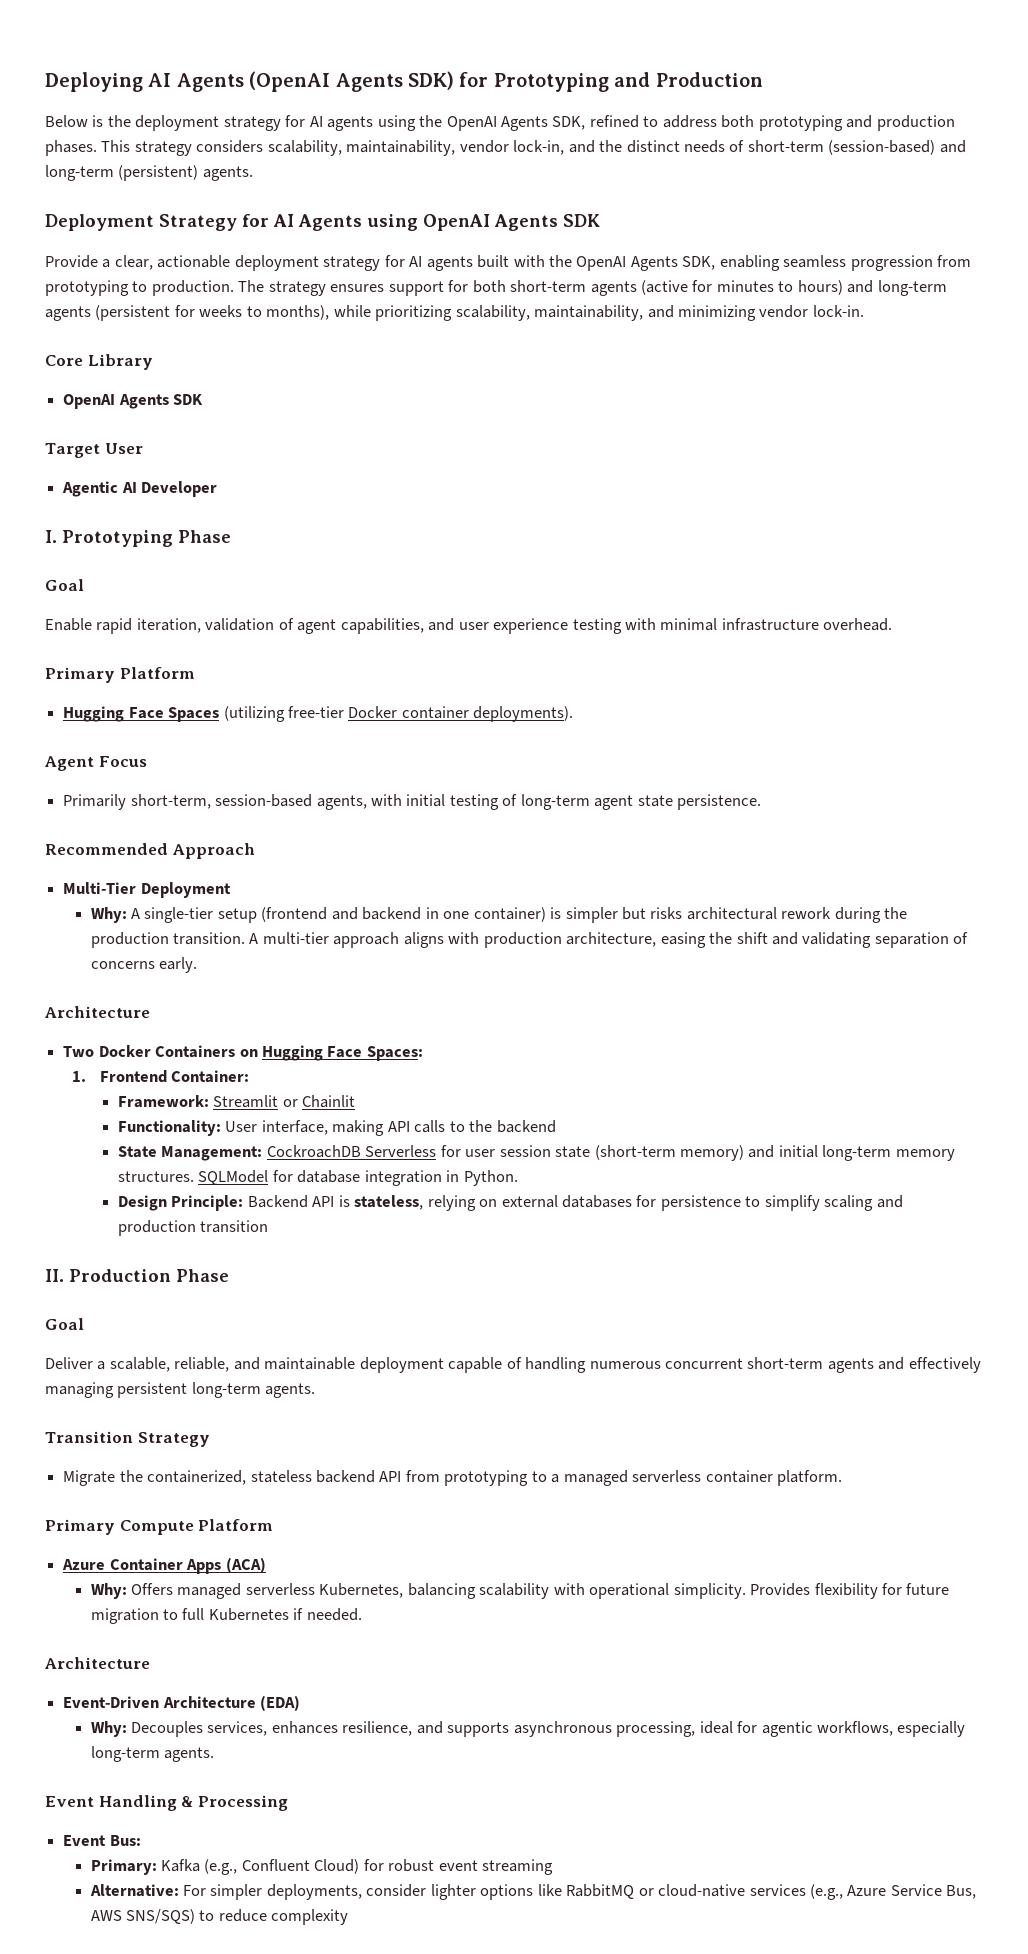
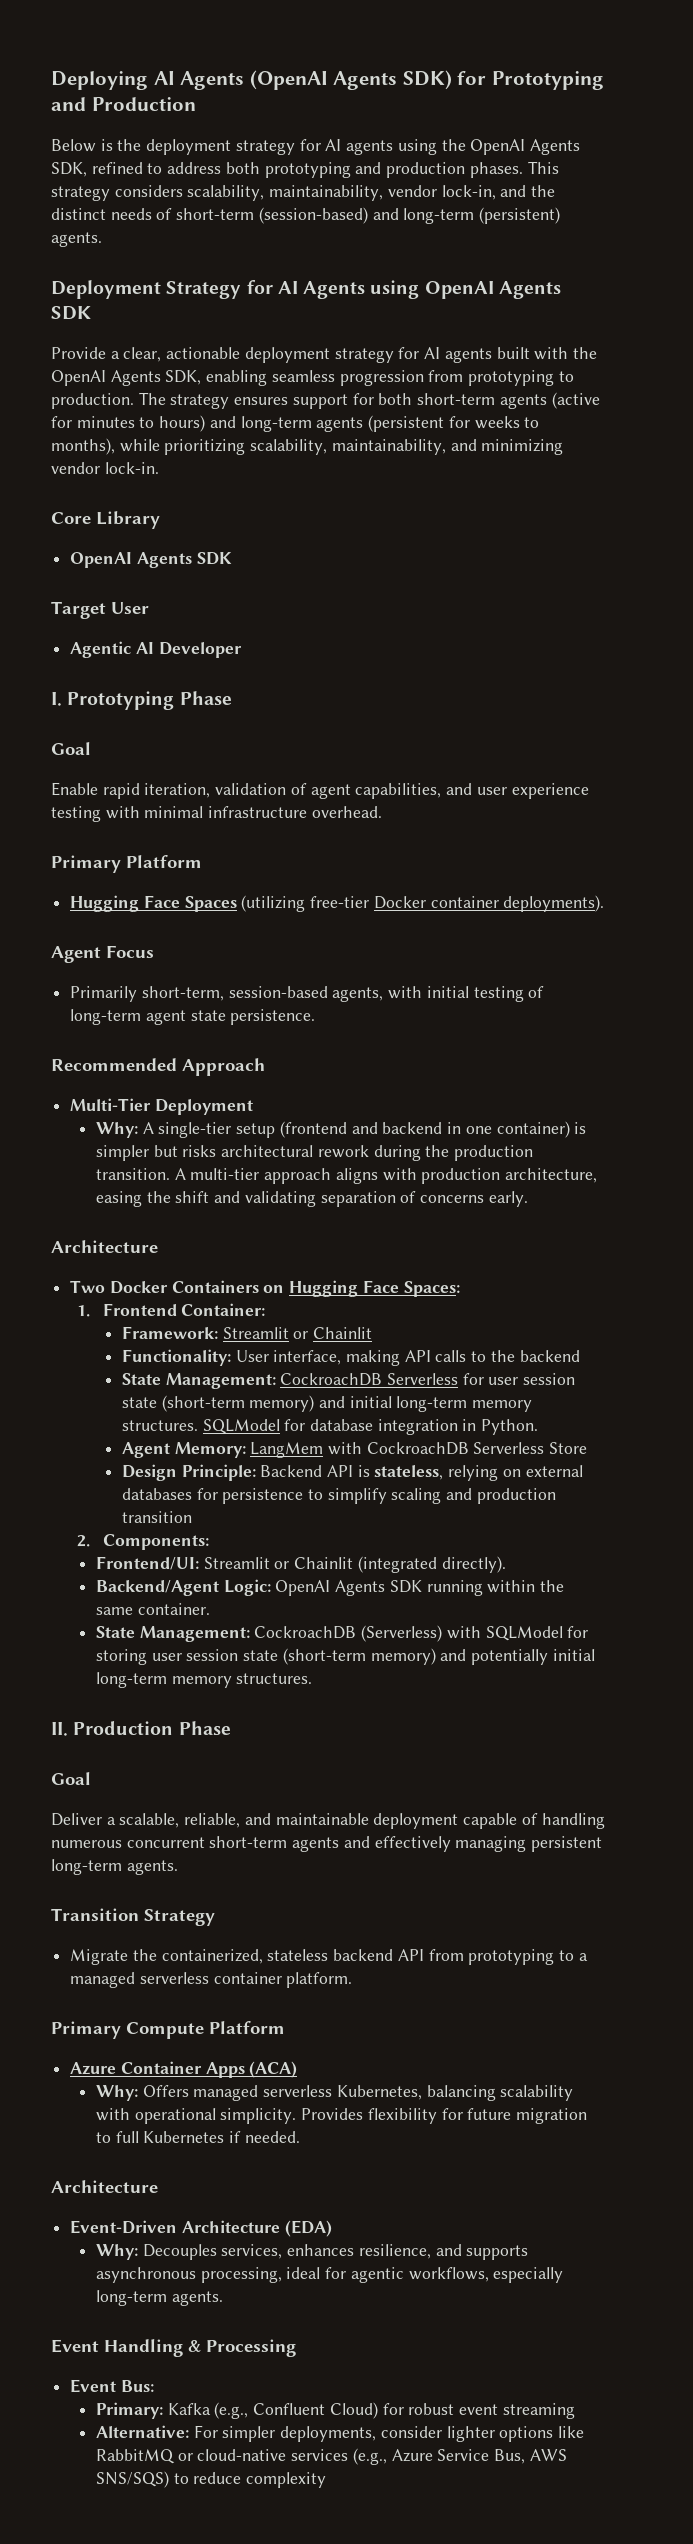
+ Agent Memory: LangMem with CockroachDB Serverless Store
+ 2. Components:
+ Frontend/UI: Streamlit or Chainlit (integrated directly).
+ Backend/Agent Logic: OpenAI Agents SDK running within the same container.
+ State Management: CockroachDB (Serverless) with SQLModel for storing user session state (short-term memory) and potentially initial long-term memory structures.

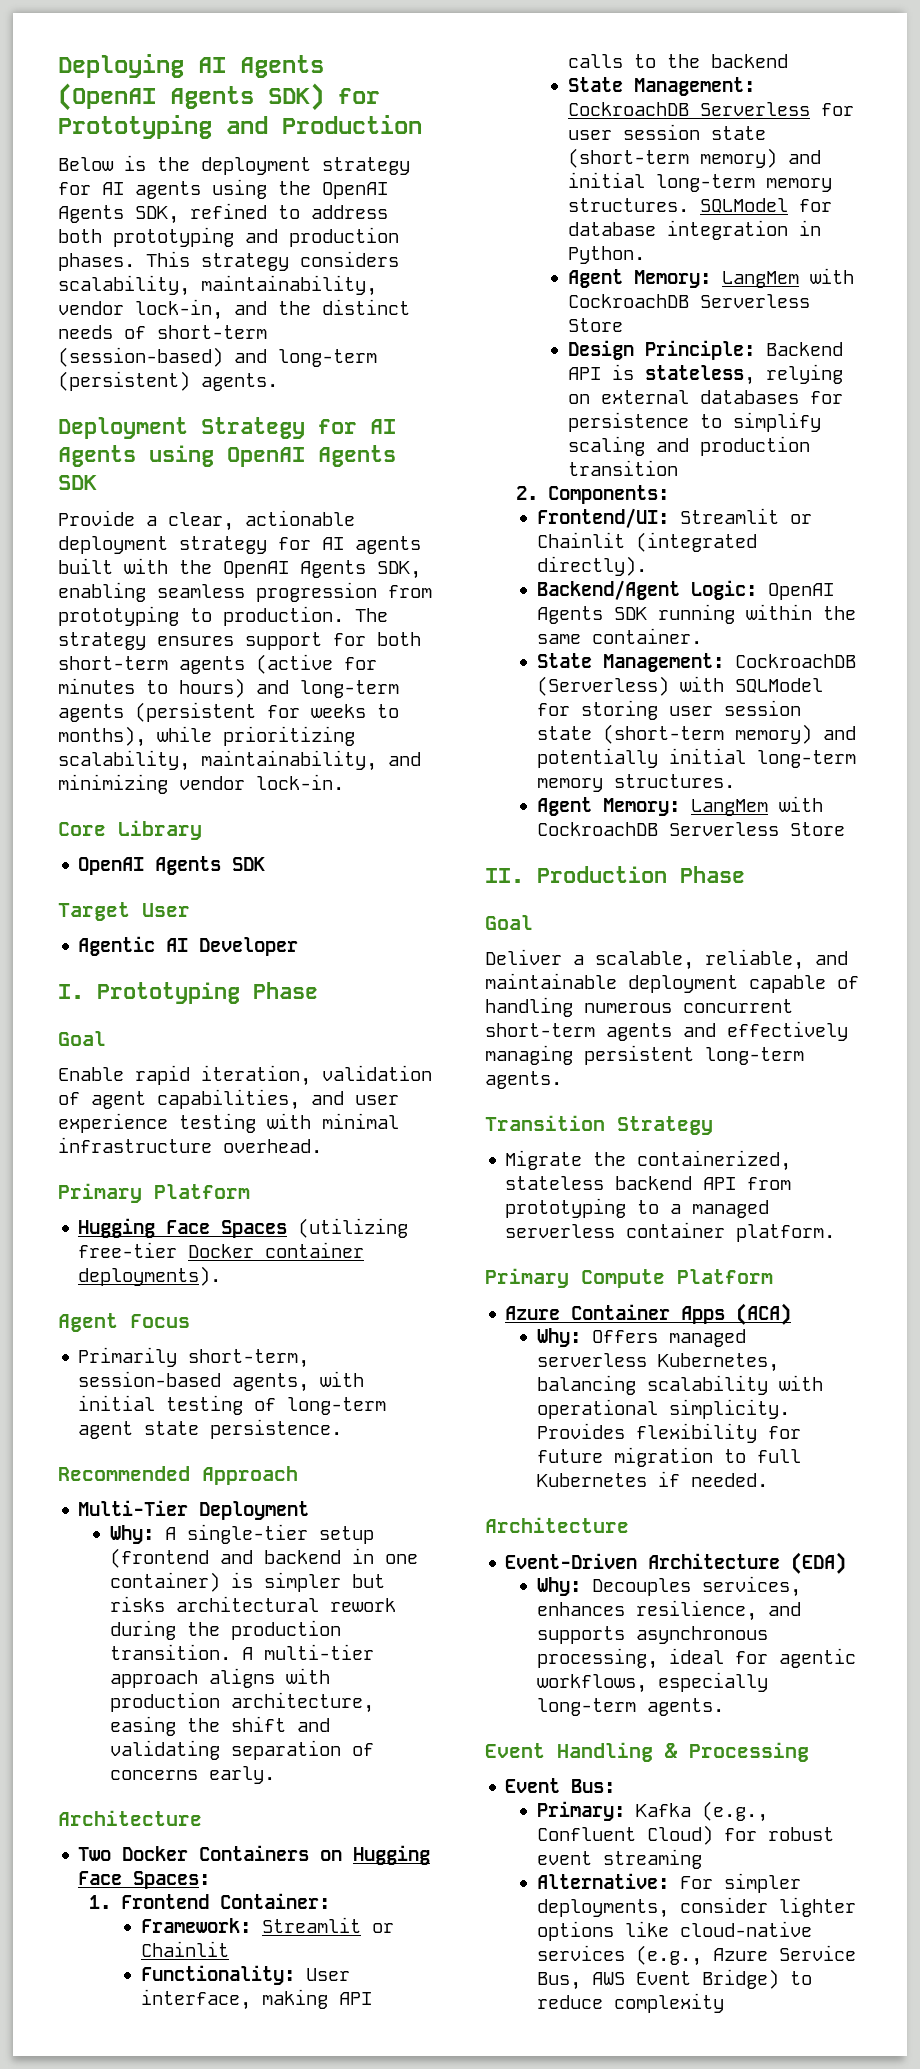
  State Management: CockroachDB (Serverless) with SQLModel for storing user session state (short-term memory) and potentially initial long-term memory structures.
+ Agent Memory: LangMem with CockroachDB Serverless Store
- Alternative: For simpler deployments, consider lighter options like RabbitMQ or cloud-native services (e.g., Azure Service Bus, AWS SNS/SQS) to reduce complexity
+ Alternative: For simpler deployments, consider lighter options like cloud-native services (e.g., Azure Service Bus, AWS Event Bridge) to reduce complexity

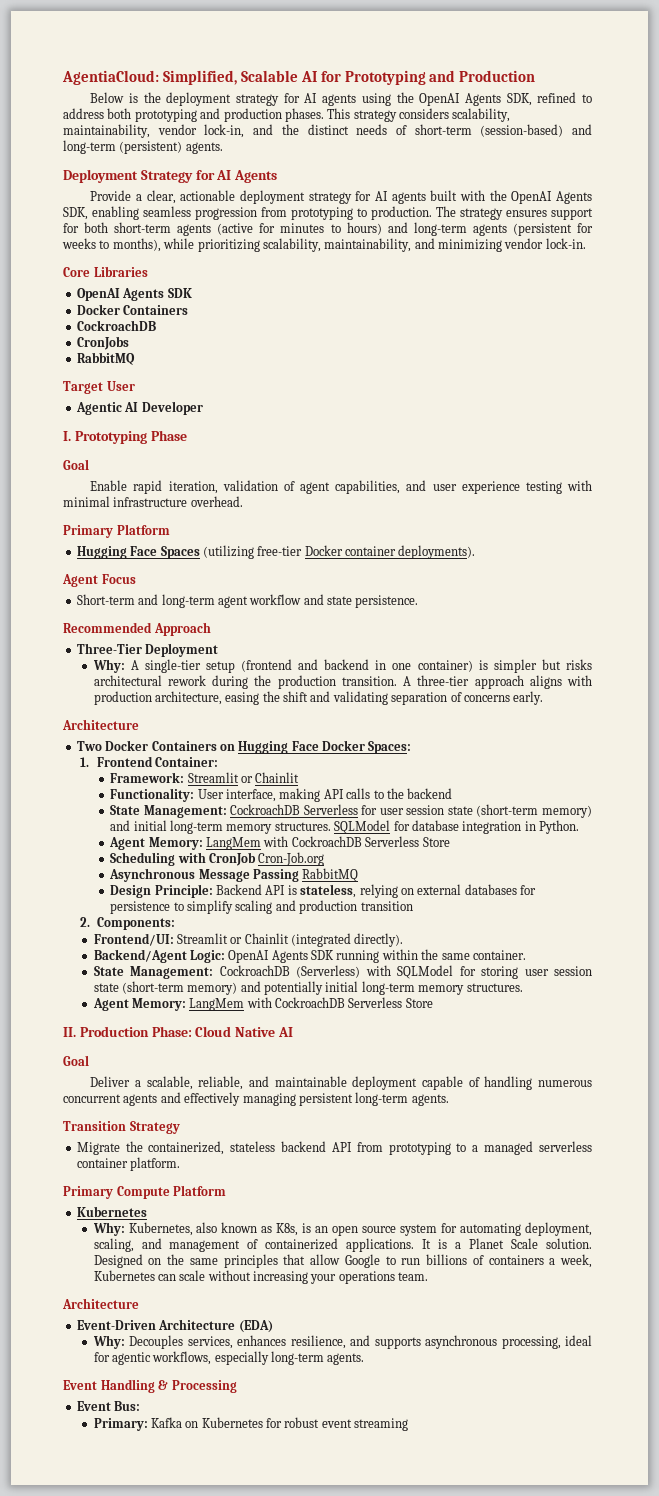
- Deploying AI Agents (OpenAI Agents SDK) for Prototyping and Production
+ AgentiaCloud: Simplified, Scalable AI for Prototyping and Production
- Deployment Strategy for AI Agents using OpenAI Agents SDK
+ Deployment Strategy for AI Agents
- Core Library
+ Core Libraries
  OpenAI Agents SDK
+ Docker Containers
+ CockroachDB
+ CronJobs
+ RabbitMQ
- Primarily short-term, session-based agents, with initial testing of long-term agent state persistence.
+ Short-term and long-term agent workflow and state persistence.
- Multi-Tier Deployment
+ Three-Tier Deployment
- A multi-tier approach aligns with production architecture, easing the shift and validating separation of concerns early.
+ A three-tier approach aligns with production architecture, easing the shift and validating separation of concerns early.
- Two Docker Containers on Hugging Face Spaces:
+ Two Docker Containers on Hugging Face Docker Spaces:
+ Scheduling with CronJob Cron-Job.org
+ Asynchronous Message Passing RabbitMQ
- II. Production Phase
+ II. Production Phase: Cloud Native AI
- Deliver a scalable, reliable, and maintainable deployment capable of handling numerous concurrent short-term agents and effectively managing persistent long-term agents.
+ Deliver a scalable, reliable, and maintainable deployment capable of handling numerous concurrent agents and effectively managing persistent long-term agents.
  Primary Compute Platform
- Azure Container Apps (ACA)
- Why: Offers managed serverless Kubernetes, balancing scalability with operational simplicity. Provides flexibility for future migration to full Kubernetes if needed.
+ Kubernetes
+ Why: Kubernetes, also known as K8s, is an open source system for automating deployment, scaling, and management of containerized applications. It is a Planet Scale solution. Designed on the same principles that allow Google to run billions of containers a week, Kubernetes can scale without increasing your operations team.
- Primary: Kafka (e.g., Confluent Cloud) for robust event streaming
+ Primary: Kafka on Kubernetes for robust event streaming
- Alternative: For simpler deployments, consider lighter options like cloud-native services (e.g., Azure Service Bus, AWS Event Bridge) to reduce complexity

